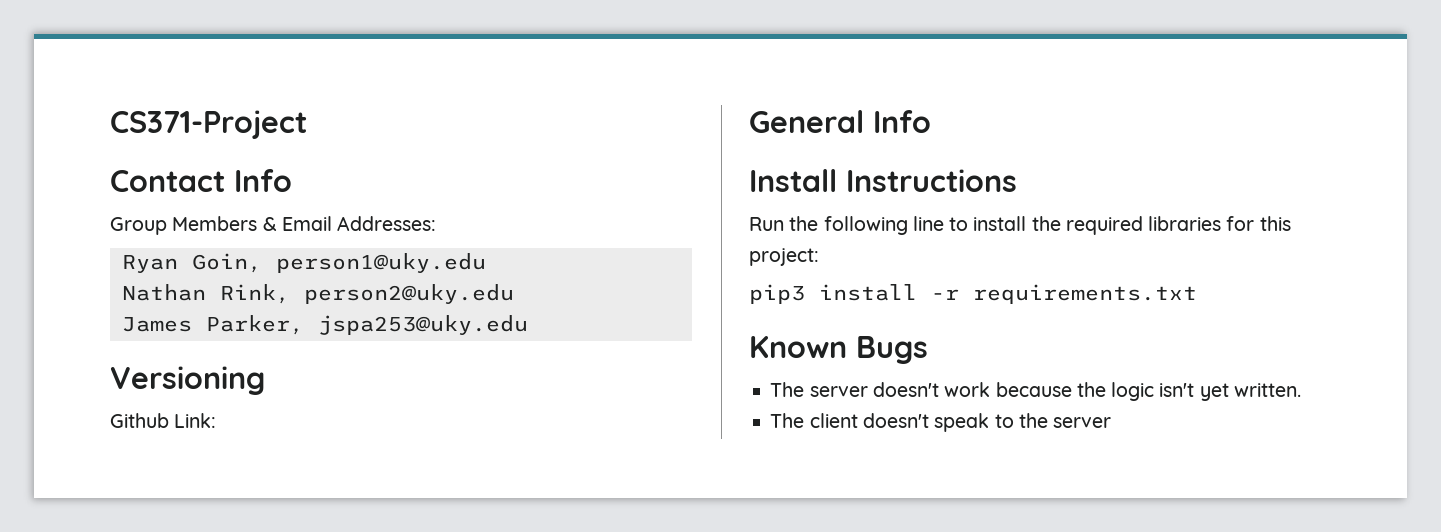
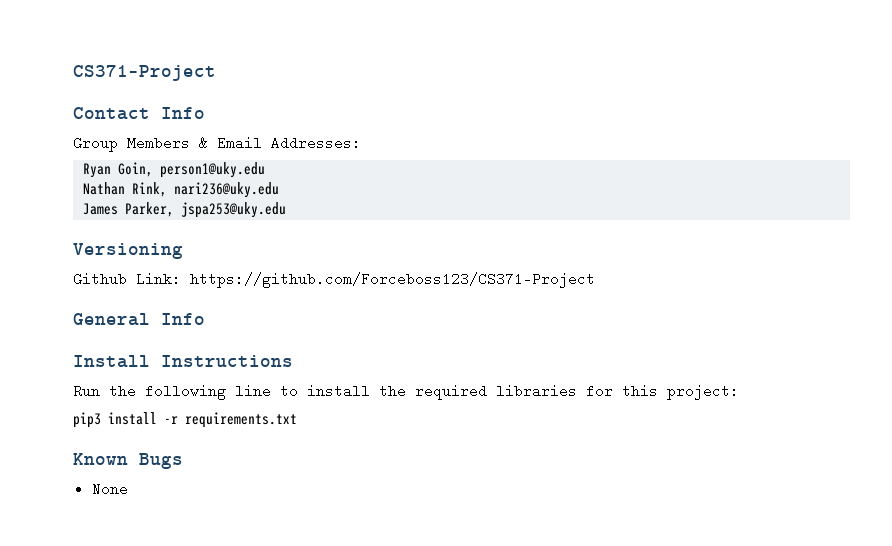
- Nathan Rink, person2@uky.edu
+ Nathan Rink, nari236@uky.edu
- Github Link:
+ Github Link: https://github.com/Forceboss123/CS371-Project
- The server doesn't work because the logic isn't yet written.
- The client doesn't speak to the server
+ None

